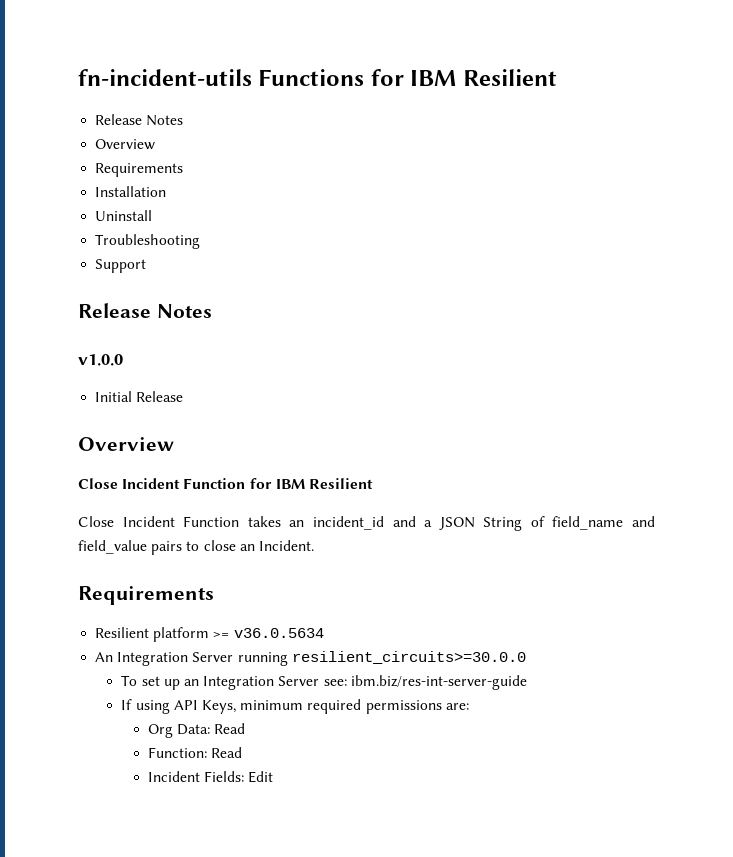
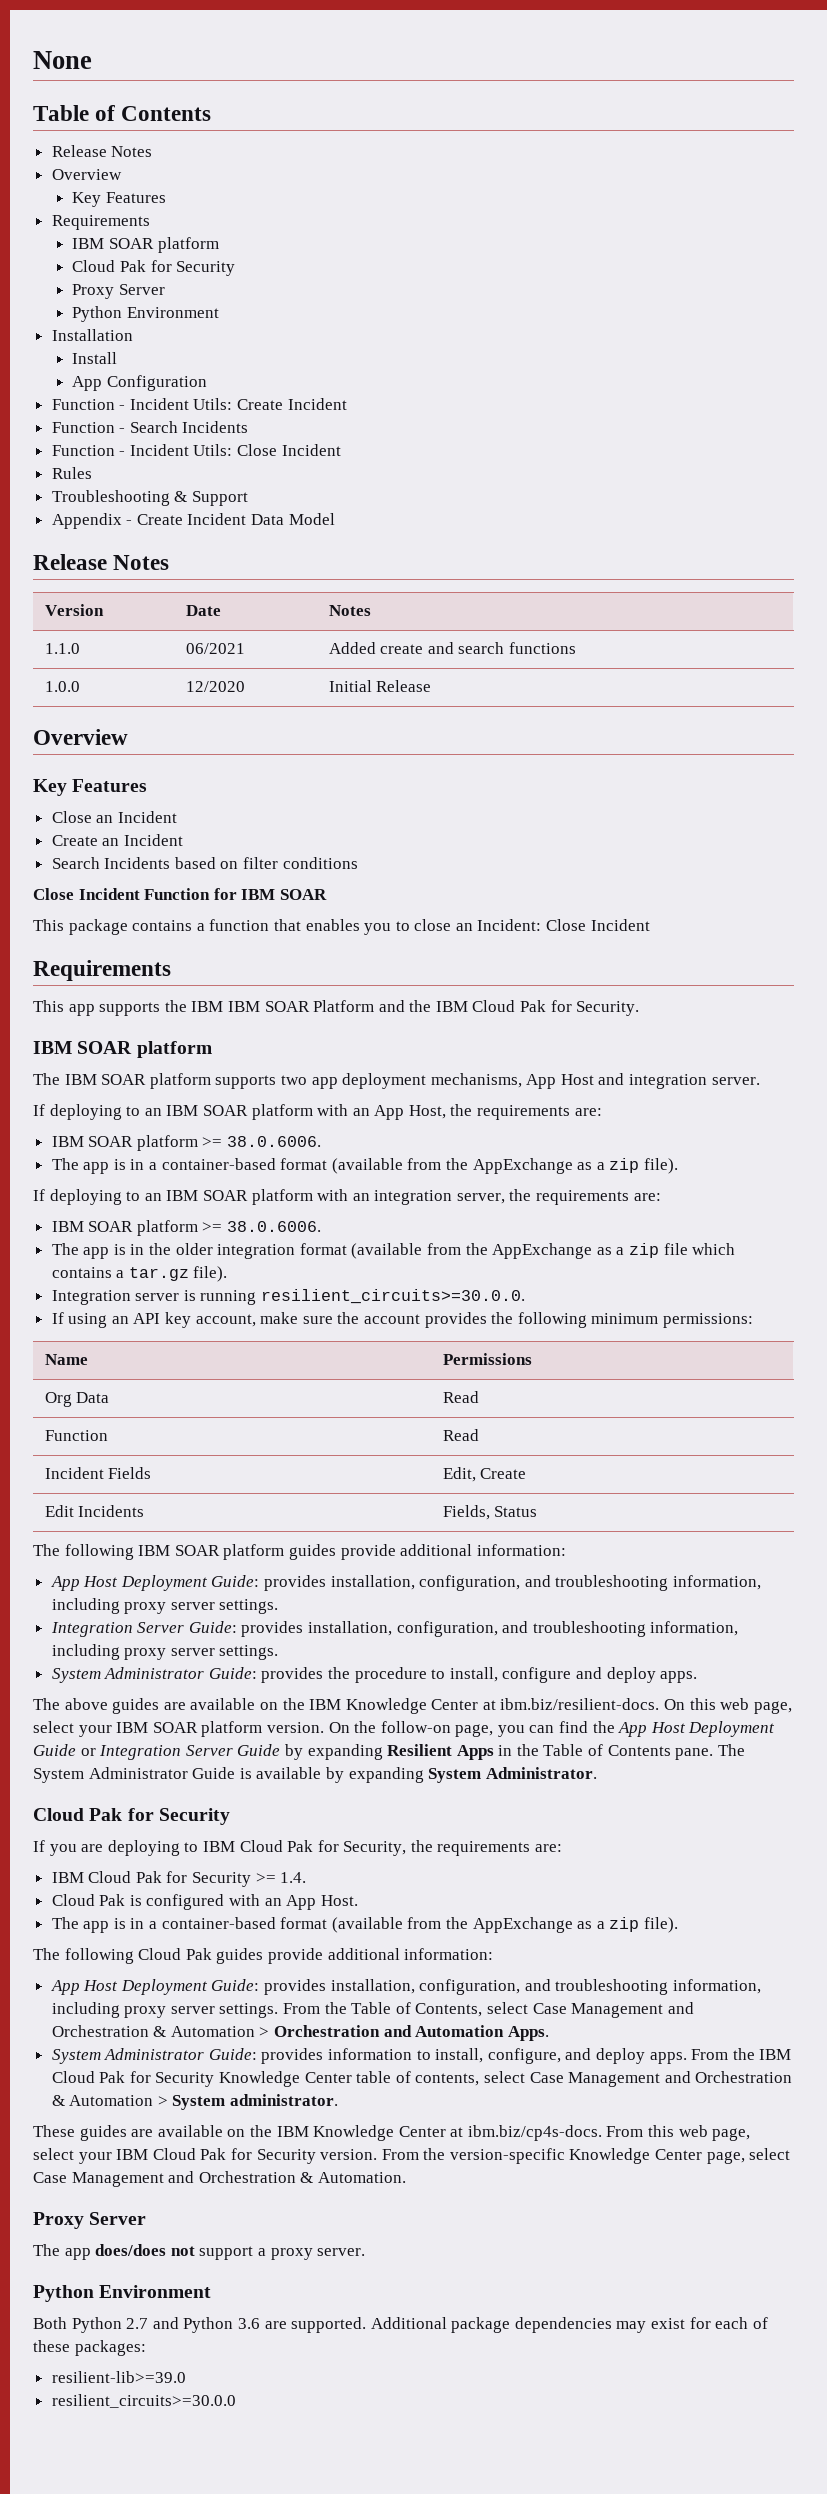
- fn-incident-utils Functions for IBM Resilient
+ None
+ Table of Contents
  Release Notes
  Overview
+ Key Features
  Requirements
+ IBM SOAR platform
+ Cloud Pak for Security
+ Proxy Server
+ Python Environment
  Installation
- Uninstall
- Troubleshooting
- Support
+ Install
+ App Configuration
+ Function - Incident Utils: Create Incident
+ Function - Search Incidents
+ Function - Incident Utils: Close Incident
+ Rules
+ Troubleshooting & Support
+ Appendix - Create Incident Data Model
  Release Notes
- v1.0.0
- Initial Release
+ Version | Date | Notes
+ 1.1.0 | 06/2021 | Added create and search functions
+ 1.0.0 | 12/2020 | Initial Release
  Overview
+ Key Features
+ Close an Incident
+ Create an Incident
+ Search Incidents based on filter conditions
- Close Incident Function for IBM Resilient
- Close Incident Function takes an incident_id and a JSON String of field_name and field_value pairs to close an Incident.
+ Close Incident Function for IBM SOAR
+ This package contains a function that enables you to close an Incident: Close Incident
  Requirements
- Resilient platform >= v36.0.5634
- An Integration Server running resilient_circuits>=30.0.0
- To set up an Integration Server see: ibm.biz/res-int-server-guide
- If using API Keys, minimum required permissions are:
- Org Data: Read
- Function: Read
- Incident Fields: Edit
+ This app supports the IBM IBM SOAR Platform and the IBM Cloud Pak for Security.
+ IBM SOAR platform
+ The IBM SOAR platform supports two app deployment mechanisms, App Host and integration server.
+ If deploying to an IBM SOAR platform with an App Host, the requirements are:
+ IBM SOAR platform >= 38.0.6006.
+ The app is in a container-based format (available from the AppExchange as a zip file).
+ If deploying to an IBM SOAR platform with an integration server, the requirements are:
+ IBM SOAR platform >= 38.0.6006.
+ The app is in the older integration format (available from the AppExchange as a zip file which contains a tar.gz file).
+ Integration server is running resilient_circuits>=30.0.0.
+ If using an API key account, make sure the account provides the following minimum permissions:
+ Name | Permissions
+ Org Data | Read
+ Function | Read
+ Incident Fields | Edit, Create
+ Edit Incidents | Fields, Status
+ The following IBM SOAR platform guides provide additional information:
+ App Host Deployment Guide: provides installation, configuration, and troubleshooting information, including proxy server settings.
+ Integration Server Guide: provides installation, configuration, and troubleshooting information, including proxy server settings.
+ System Administrator Guide: provides the procedure to install, configure and deploy apps.
+ The above guides are available on the IBM Knowledge Center at ibm.biz/resilient-docs. On this web page, select your IBM SOAR platform version. On the follow-on page, you can find the App Host Deployment Guide or Integration Server Guide by expanding Resilient Apps in the Table of Contents pane. The System Administrator Guide is available by expanding System Administrator.
+ Cloud Pak for Security
+ If you are deploying to IBM Cloud Pak for Security, the requirements are:
+ IBM Cloud Pak for Security >= 1.4.
+ Cloud Pak is configured with an App Host.
+ The app is in a container-based format (available from the AppExchange as a zip file).
+ The following Cloud Pak guides provide additional information:
+ App Host Deployment Guide: provides installation, configuration, and troubleshooting information, including proxy server settings. From the Table of Contents, select Case Management and Orchestration & Automation > Orchestration and Automation Apps.
+ System Administrator Guide: provides information to install, configure, and deploy apps. From the IBM Cloud Pak for Security Knowledge Center table of contents, select Case Management and Orchestration & Automation > System administrator.
+ These guides are available on the IBM Knowledge Center at ibm.biz/cp4s-docs. From this web page, select your IBM Cloud Pak for Security version. From the version-specific Knowledge Center page, select Case Management and Orchestration & Automation.
+ Proxy Server
+ The app does/does not support a proxy server.
+ Python Environment
+ Both Python 2.7 and Python 3.6 are supported. Additional package dependencies may exist for each of these packages:
+ resilient-lib>=39.0
+ resilient_circuits>=30.0.0

